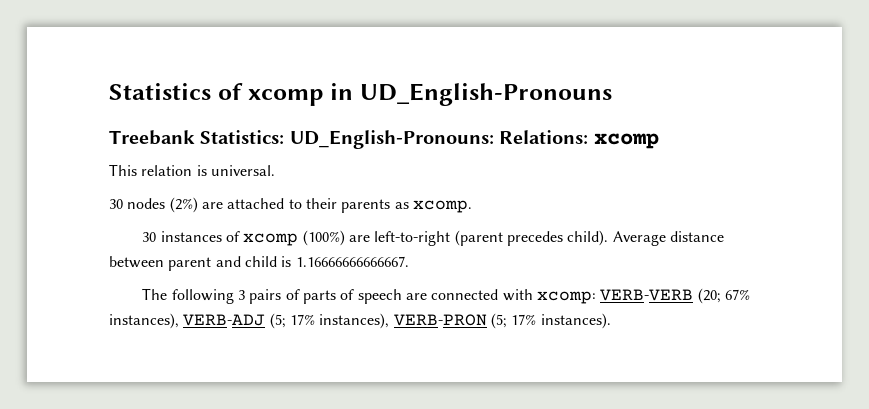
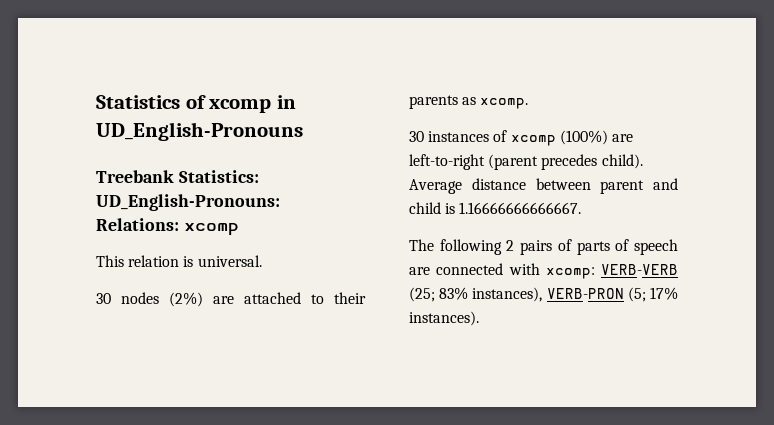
- The following 3 pairs of parts of speech are connected with xcomp: VERB-VERB (20; 67% instances), VERB-ADJ (5; 17% instances), VERB-PRON (5; 17% instances).
+ The following 2 pairs of parts of speech are connected with xcomp: VERB-VERB (25; 83% instances), VERB-PRON (5; 17% instances).

